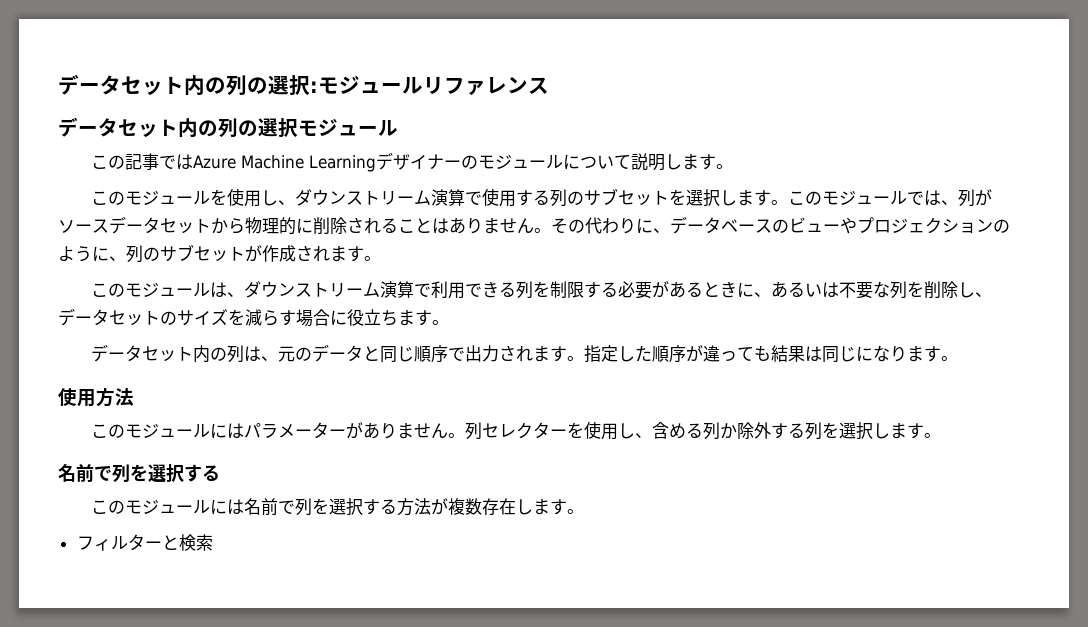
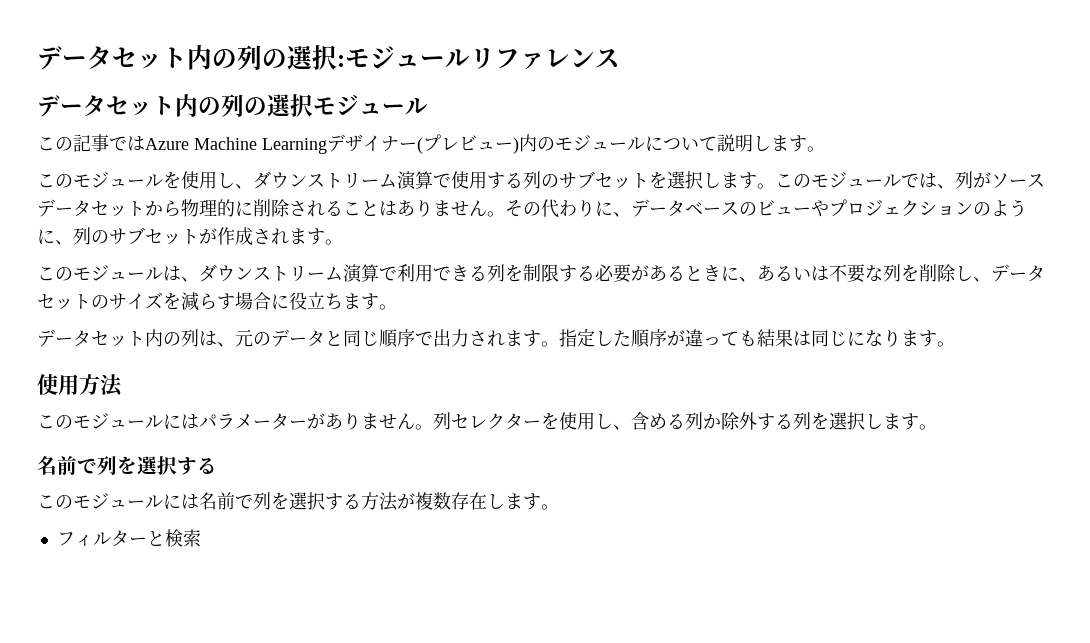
- この記事ではAzure Machine Learningデザイナーのモジュールについて説明します。
+ この記事ではAzure Machine Learningデザイナー(プレビュー)内のモジュールについて説明します。

